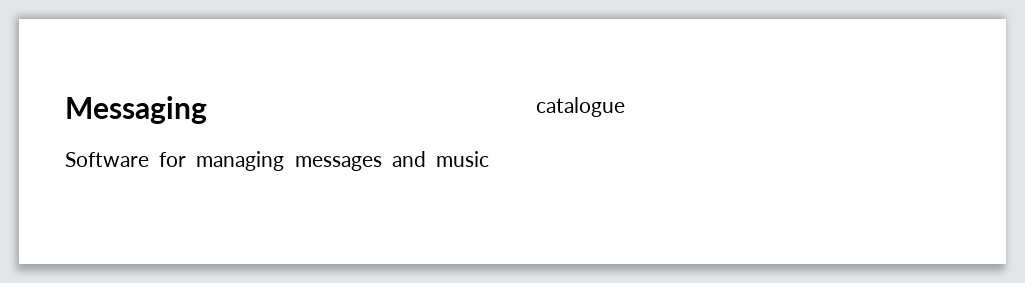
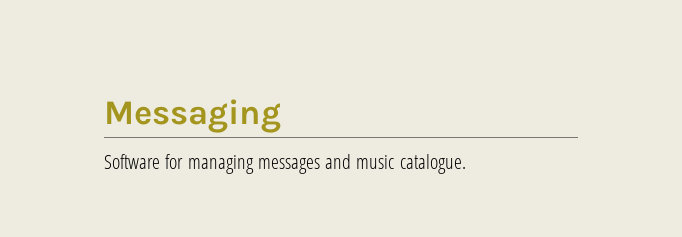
- Software for managing messages and music catalogue
+ Software for managing messages and music catalogue.

